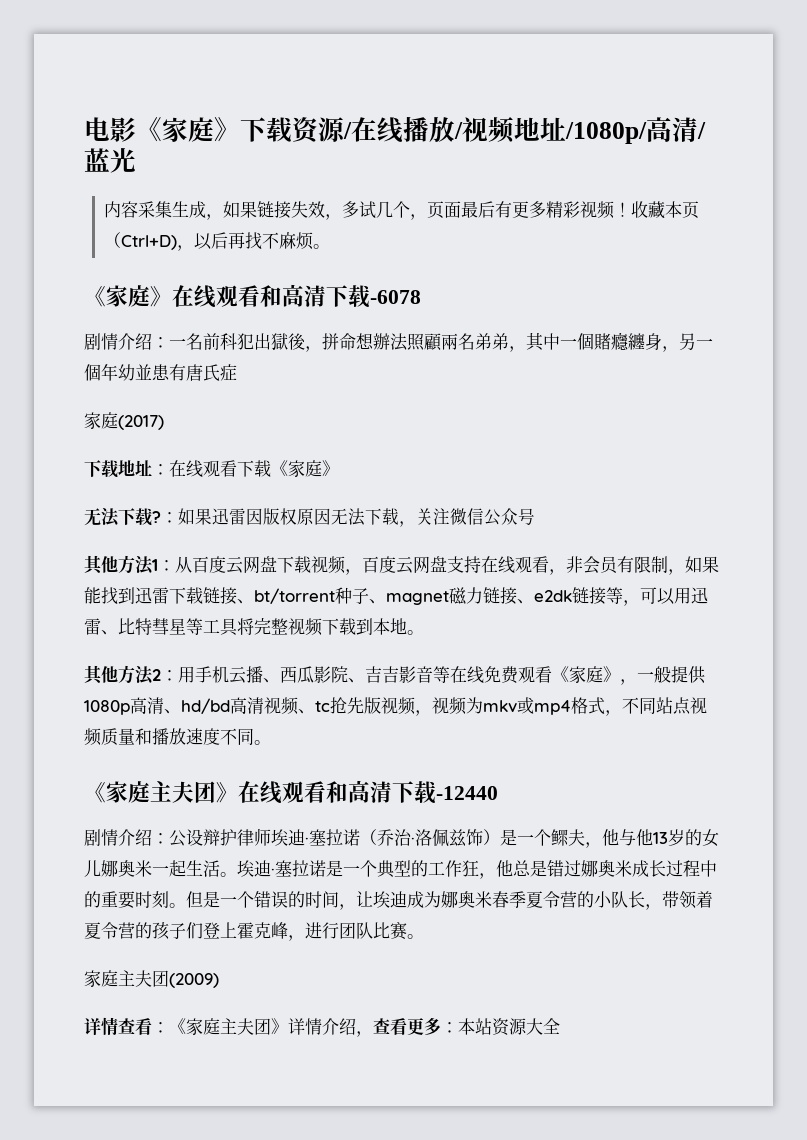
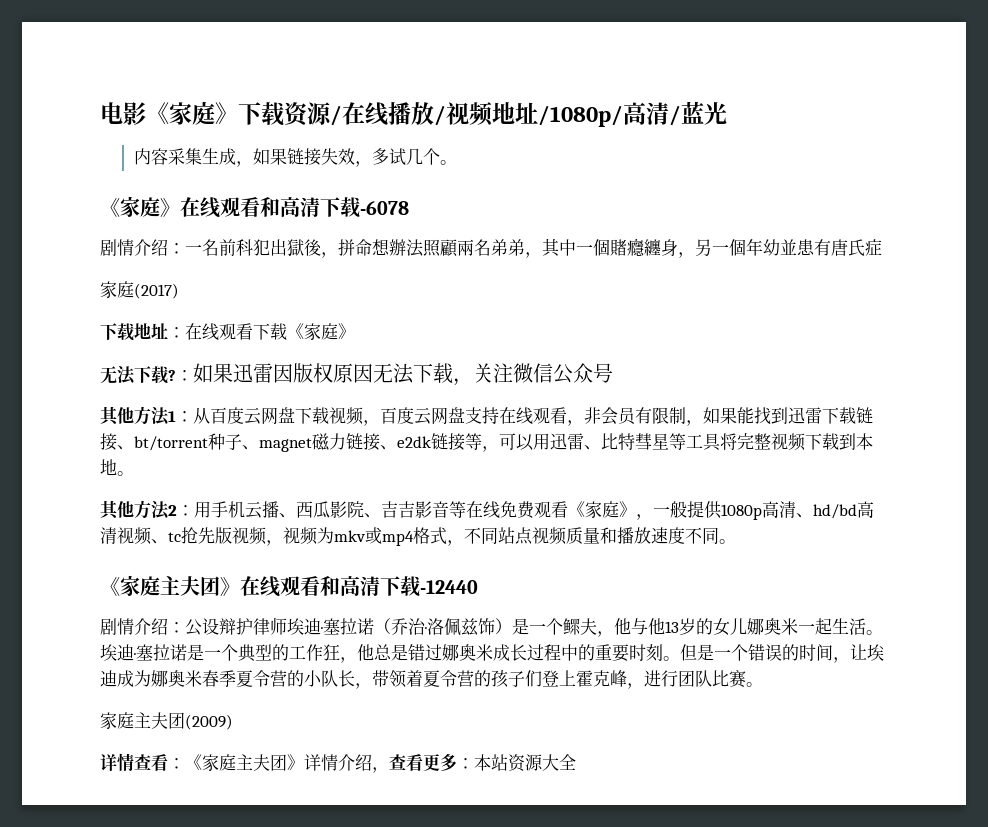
- 内容采集生成，如果链接失效，多试几个，页面最后有更多精彩视频！收藏本页（Ctrl+D)，以后再找不麻烦。
+ 内容采集生成，如果链接失效，多试几个。

